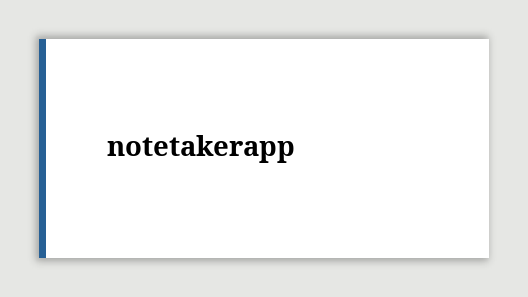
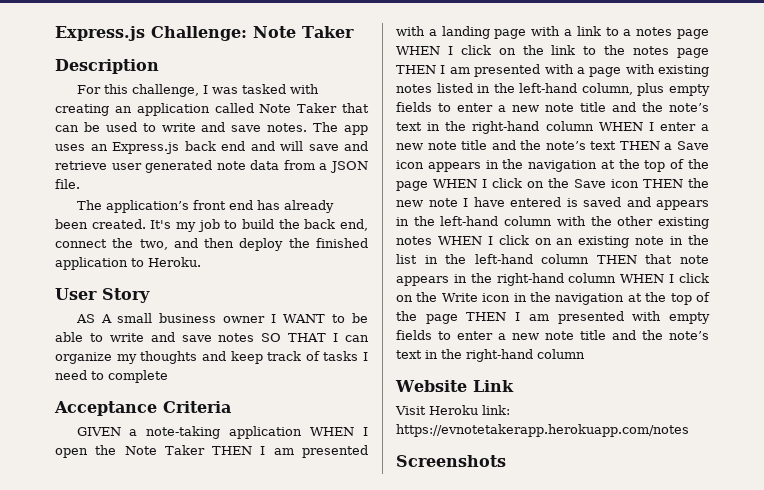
- notetakerapp
+ Express.js Challenge: Note Taker
+ Description
+ For this challenge, I was tasked with creating an application called Note Taker that can be used to write and save notes. The app uses an Express.js back end and will save and retrieve user generated note data from a JSON file.
+ The application’s front end has already been created. It's my job to build the back end, connect the two, and then deploy the finished application to Heroku.
+ User Story
+ AS A small business owner I WANT to be able to write and save notes SO THAT I can organize my thoughts and keep track of tasks I need to complete
+ Acceptance Criteria
+ GIVEN a note-taking application WHEN I open the Note Taker THEN I am presented with a landing page with a link to a notes page WHEN I click on the link to the notes page THEN I am presented with a page with existing notes listed in the left-hand column, plus empty fields to enter a new note title and the note’s text in the right-hand column WHEN I enter a new note title and the note’s text THEN a Save icon appears in the navigation at the top of the page WHEN I click on the Save icon THEN the new note I have entered is saved and appears in the left-hand column with the other existing notes WHEN I click on an existing note in the list in the left-hand column THEN that note appears in the right-hand column WHEN I click on the Write icon in the navigation at the top of the page THEN I am presented with empty fields to enter a new note title and the note’s text in the right-hand column
+ Website Link
+ Visit Heroku link: https://evnotetakerapp.herokuapp.com/notes
+ Screenshots

